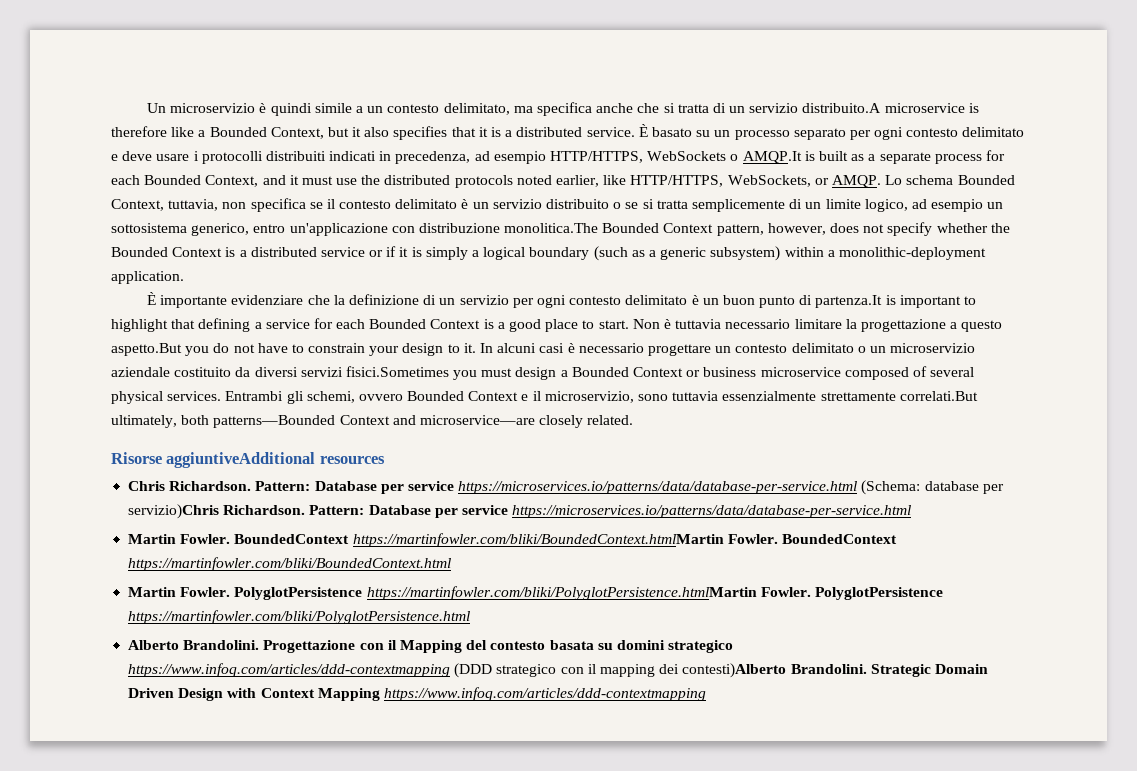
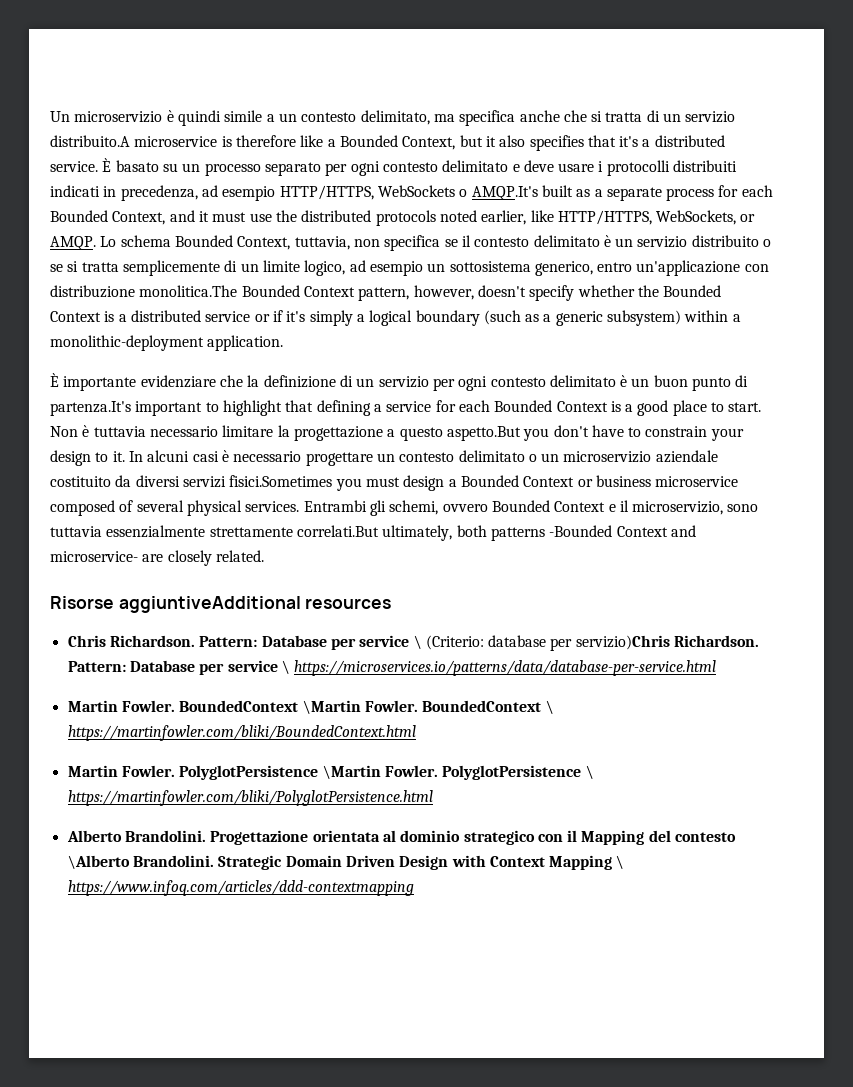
- Un microservizio è quindi simile a un contesto delimitato, ma specifica anche che si tratta di un servizio distribuito.A microservice is therefore like a Bounded Context, but it also specifies that it is a distributed service.
+ Un microservizio è quindi simile a un contesto delimitato, ma specifica anche che si tratta di un servizio distribuito.A microservice is therefore like a Bounded Context, but it also specifies that it's a distributed service.
- È basato su un processo separato per ogni contesto delimitato e deve usare i protocolli distribuiti indicati in precedenza, ad esempio HTTP/HTTPS, WebSockets o AMQP.It is built as a separate process for each Bounded Context, and it must use the distributed protocols noted earlier, like HTTP/HTTPS, WebSockets, or AMQP.
+ È basato su un processo separato per ogni contesto delimitato e deve usare i protocolli distribuiti indicati in precedenza, ad esempio HTTP/HTTPS, WebSockets o AMQP.It's built as a separate process for each Bounded Context, and it must use the distributed protocols noted earlier, like HTTP/HTTPS, WebSockets, or AMQP.
- Lo schema Bounded Context, tuttavia, non specifica se il contesto delimitato è un servizio distribuito o se si tratta semplicemente di un limite logico, ad esempio un sottosistema generico, entro un'applicazione con distribuzione monolitica.The Bounded Context pattern, however, does not specify whether the Bounded Context is a distributed service or if it is simply a logical boundary (such as a generic subsystem) within a monolithic-deployment application.
+ Lo schema Bounded Context, tuttavia, non specifica se il contesto delimitato è un servizio distribuito o se si tratta semplicemente di un limite logico, ad esempio un sottosistema generico, entro un'applicazione con distribuzione monolitica.The Bounded Context pattern, however, doesn't specify whether the Bounded Context is a distributed service or if it's simply a logical boundary (such as a generic subsystem) within a monolithic-deployment application.
- È importante evidenziare che la definizione di un servizio per ogni contesto delimitato è un buon punto di partenza.It is important to highlight that defining a service for each Bounded Context is a good place to start.
+ È importante evidenziare che la definizione di un servizio per ogni contesto delimitato è un buon punto di partenza.It's important to highlight that defining a service for each Bounded Context is a good place to start.
- Non è tuttavia necessario limitare la progettazione a questo aspetto.But you do not have to constrain your design to it.
+ Non è tuttavia necessario limitare la progettazione a questo aspetto.But you don't have to constrain your design to it.
- Entrambi gli schemi, ovvero Bounded Context e il microservizio, sono tuttavia essenzialmente strettamente correlati.But ultimately, both patterns—Bounded Context and microservice—are closely related.
+ Entrambi gli schemi, ovvero Bounded Context e il microservizio, sono tuttavia essenzialmente strettamente correlati.But ultimately, both patterns -Bounded Context and microservice- are closely related.
- Pattern: Database per service https://microservices.io/patterns/data/database-per-service.html (Schema: database per servizio)Chris Richardson. Pattern: Database per service https://microservices.io/patterns/data/database-per-service.html
+ Pattern: Database per service \ (Criterio: database per servizio)Chris Richardson. Pattern: Database per service \ https://microservices.io/patterns/data/database-per-service.html
- BoundedContext https://martinfowler.com/bliki/BoundedContext.htmlMartin Fowler. BoundedContext https://martinfowler.com/bliki/BoundedContext.html
+ BoundedContext \Martin Fowler. BoundedContext \ https://martinfowler.com/bliki/BoundedContext.html
- PolyglotPersistence https://martinfowler.com/bliki/PolyglotPersistence.htmlMartin Fowler. PolyglotPersistence https://martinfowler.com/bliki/PolyglotPersistence.html
+ PolyglotPersistence \Martin Fowler. PolyglotPersistence \ https://martinfowler.com/bliki/PolyglotPersistence.html
- Progettazione con il Mapping del contesto basata su domini strategico https://www.infoq.com/articles/ddd-contextmapping (DDD strategico con il mapping dei contesti)Alberto Brandolini.
+ Progettazione orientata al dominio strategico con il Mapping del contesto \Alberto Brandolini.
- Strategic Domain Driven Design with Context Mapping https://www.infoq.com/articles/ddd-contextmapping
+ Strategic Domain Driven Design with Context Mapping \ https://www.infoq.com/articles/ddd-contextmapping

